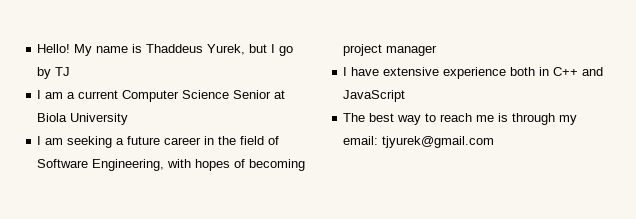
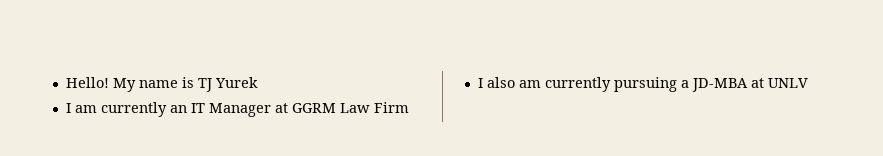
- My name is Thaddeus Yurek, but I go by TJ
- I am a current Computer Science Senior at Biola University
- I am seeking a future career in the field of Software Engineering, with hopes of becoming project manager
- I have extensive experience both in C++ and JavaScript
- The best way to reach me is through my email: tjyurek@gmail.com
+ My name is TJ Yurek
+ I am currently an IT Manager at GGRM Law Firm
+ I also am currently pursuing a JD-MBA at UNLV

